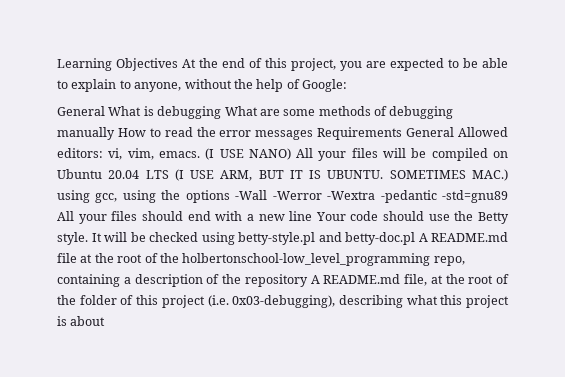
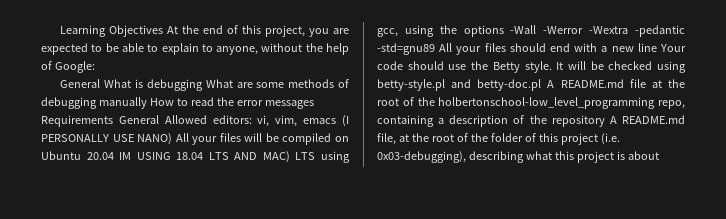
- General What is debugging What are some methods of debugging manually How to read the error messages Requirements General Allowed editors: vi, vim, emacs. (I USE NANO) All your files will be compiled on Ubuntu 20.04 LTS (I USE ARM, BUT IT IS UBUNTU. SOMETIMES MAC.) using gcc, using the options -Wall -Werror -Wextra -pedantic -std=gnu89 All your files should end with a new line Your code should use the Betty style.
+ General What is debugging What are some methods of debugging manually How to read the error messages Requirements General Allowed editors: vi, vim, emacs (I PERSONALLY USE NANO) All your files will be compiled on Ubuntu 20.04 IM USING 18.04 LTS AND MAC) LTS using gcc, using the options -Wall -Werror -Wextra -pedantic -std=gnu89 All your files should end with a new line Your code should use the Betty style.

